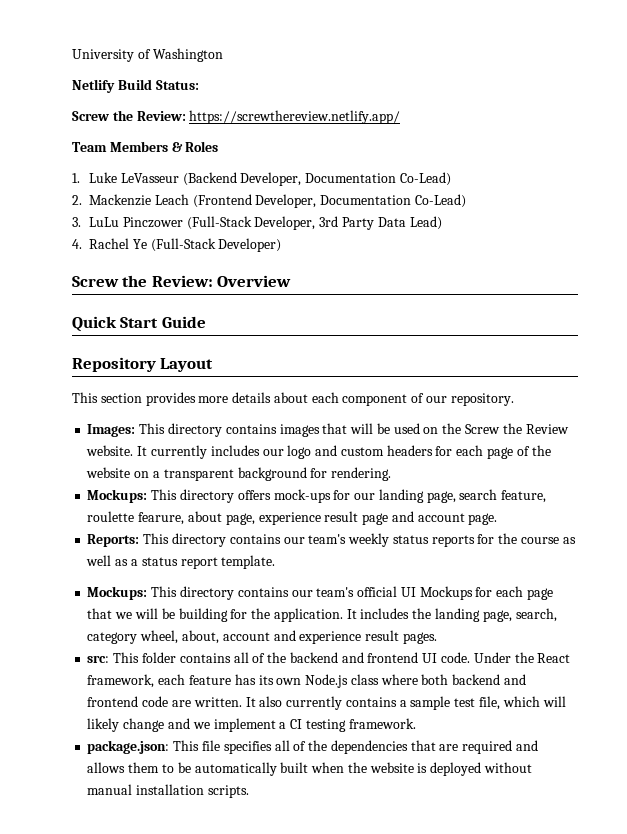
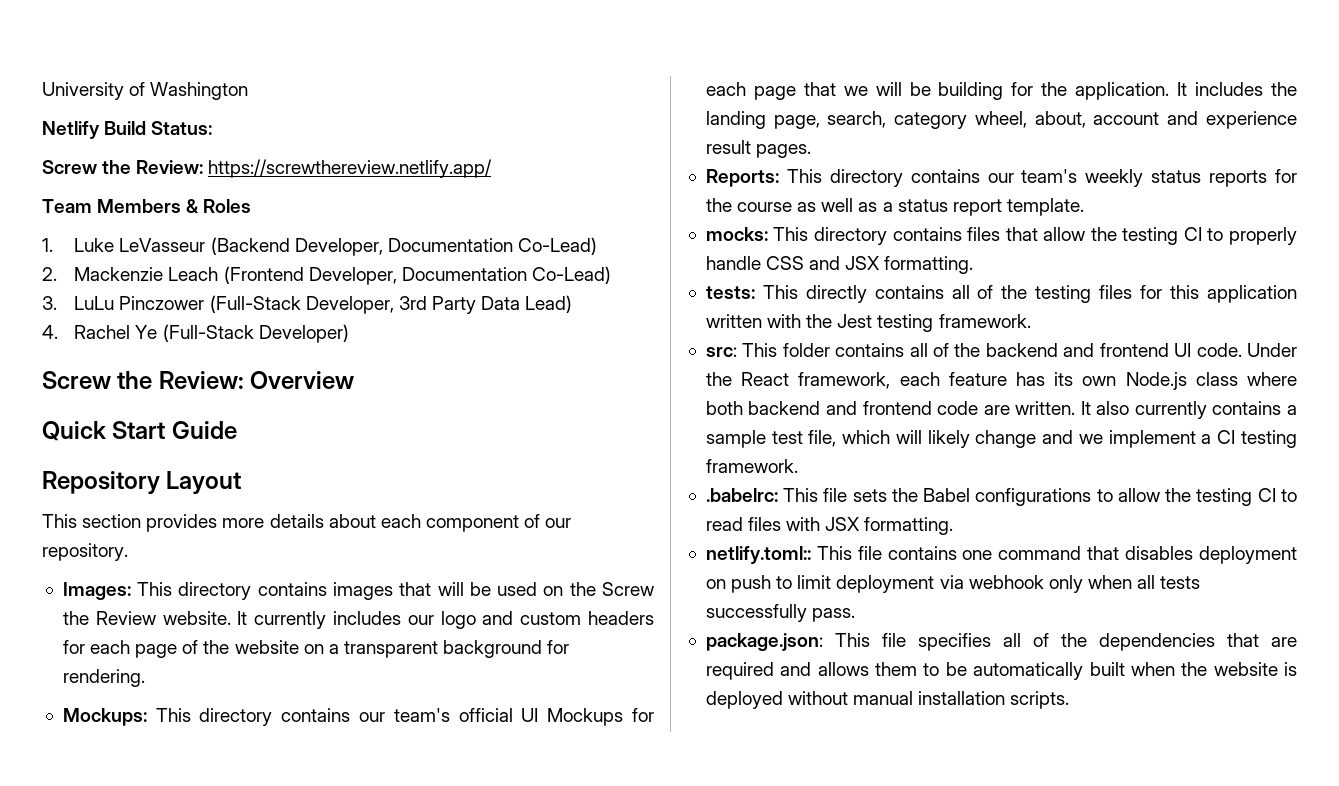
- Mockups: This directory offers mock-ups for our landing page, search feature, roulette fearure, about page, experience result page and account page.
- Reports: This directory contains our team's weekly status reports for the course as well as a status report template.
+ Reports: This directory contains our team's weekly status reports for the course as well as a status report template.
+ mocks: This directory contains files that allow the testing CI to properly handle CSS and JSX formatting.
+ tests: This directly contains all of the testing files for this application written with the Jest testing framework.
+ .babelrc: This file sets the Babel configurations to allow the testing CI to read files with JSX formatting.
+ netlify.toml:: This file contains one command that disables deployment on push to limit deployment via webhook only when all tests successfully pass.

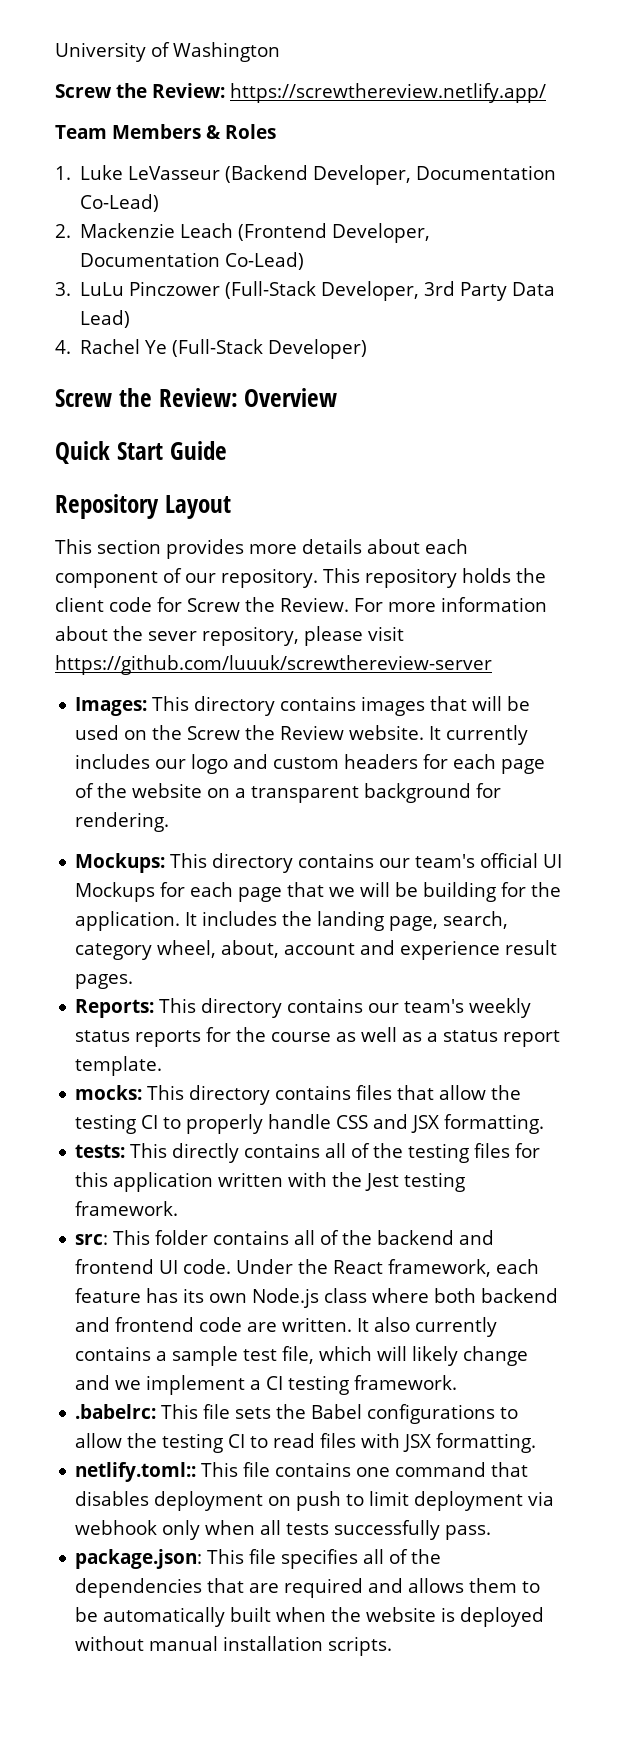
- Netlify Build Status:
+ This repository holds the client code for Screw the Review. For more information about the sever repository, please visit https://github.com/luuuk/screwthereview-server

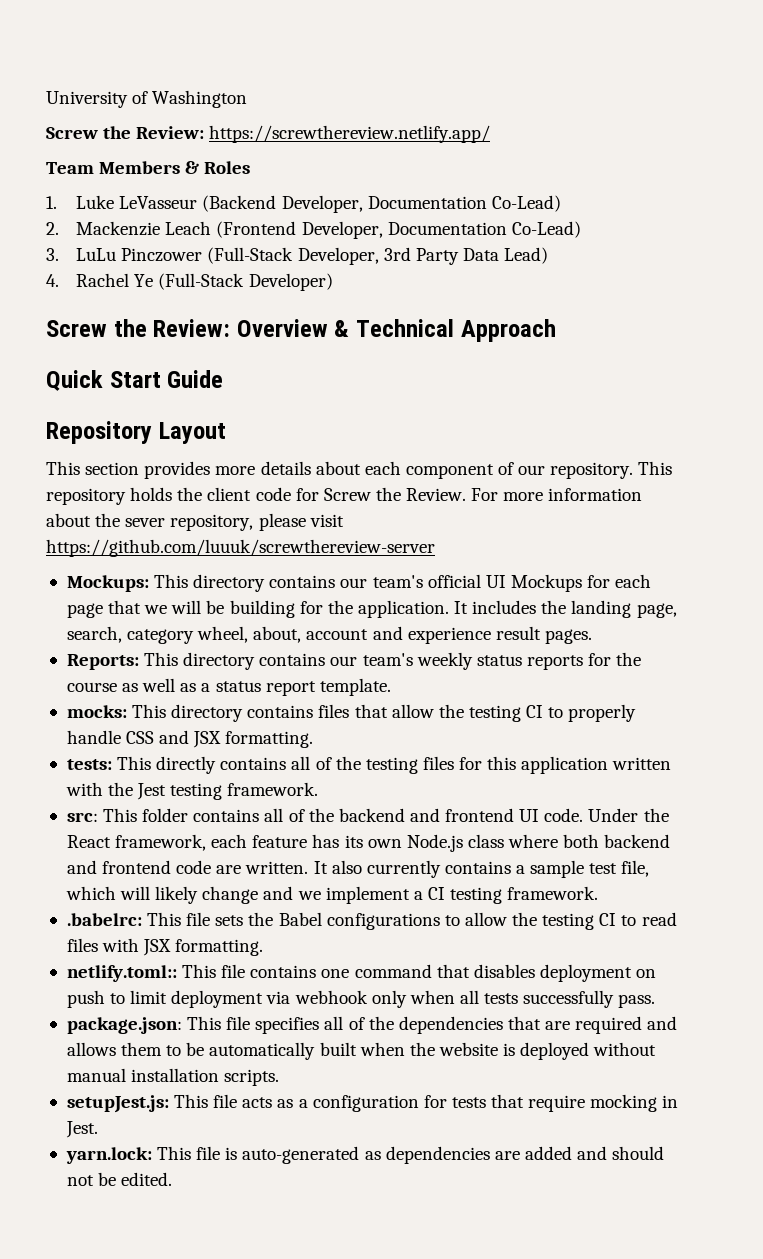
- Screw the Review: Overview
+ Screw the Review: Overview & Technical Approach
- Images: This directory contains images that will be used on the Screw the Review website. It currently includes our logo and custom headers for each page of the website on a transparent background for rendering.
+ setupJest.js: This file acts as a configuration for tests that require mocking in Jest.
+ yarn.lock: This file is auto-generated as dependencies are added and should not be edited.

